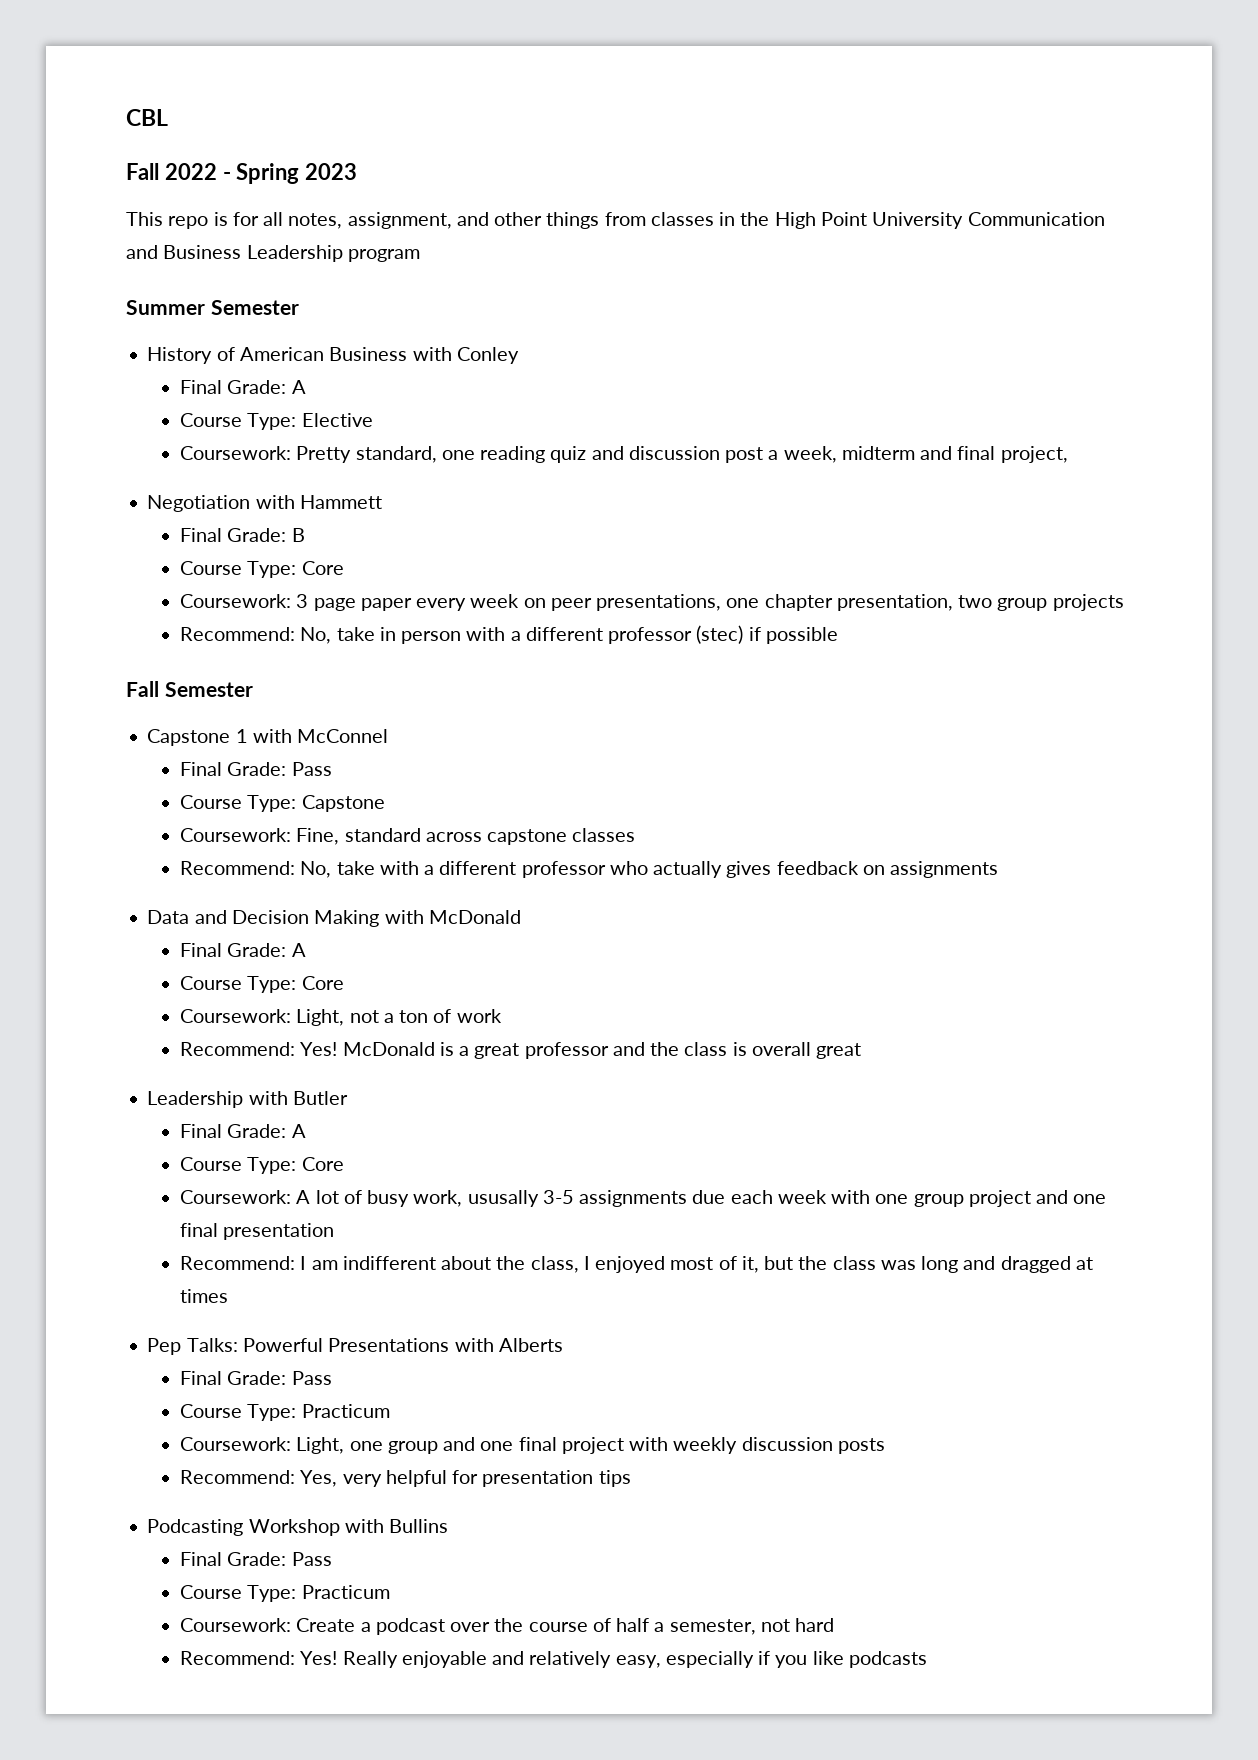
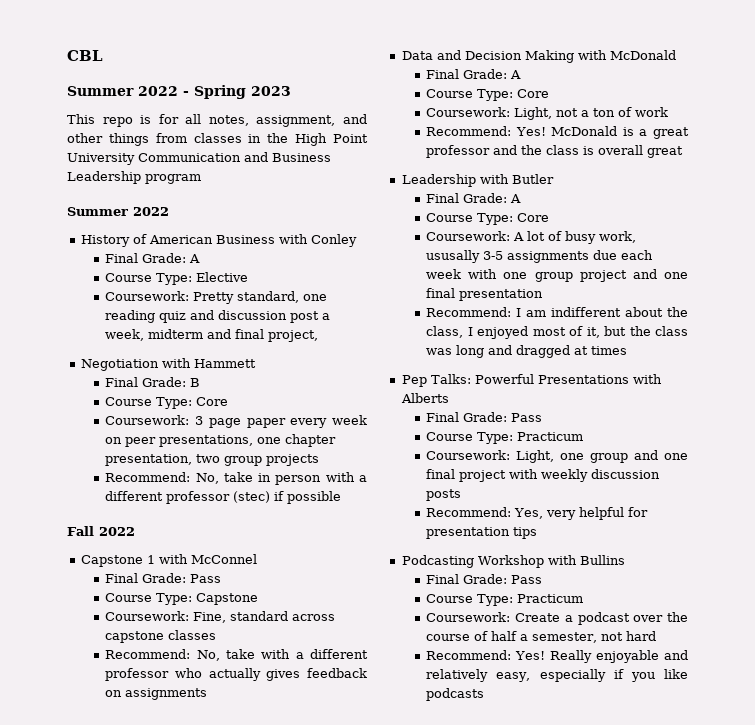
- Fall 2022 - Spring 2023
+ Summer 2022 - Spring 2023
  This repo is for all notes, assignment, and other things from classes in the High Point University Communication and Business Leadership program
- Summer Semester
+ Summer 2022
- Fall Semester
+ Fall 2022

